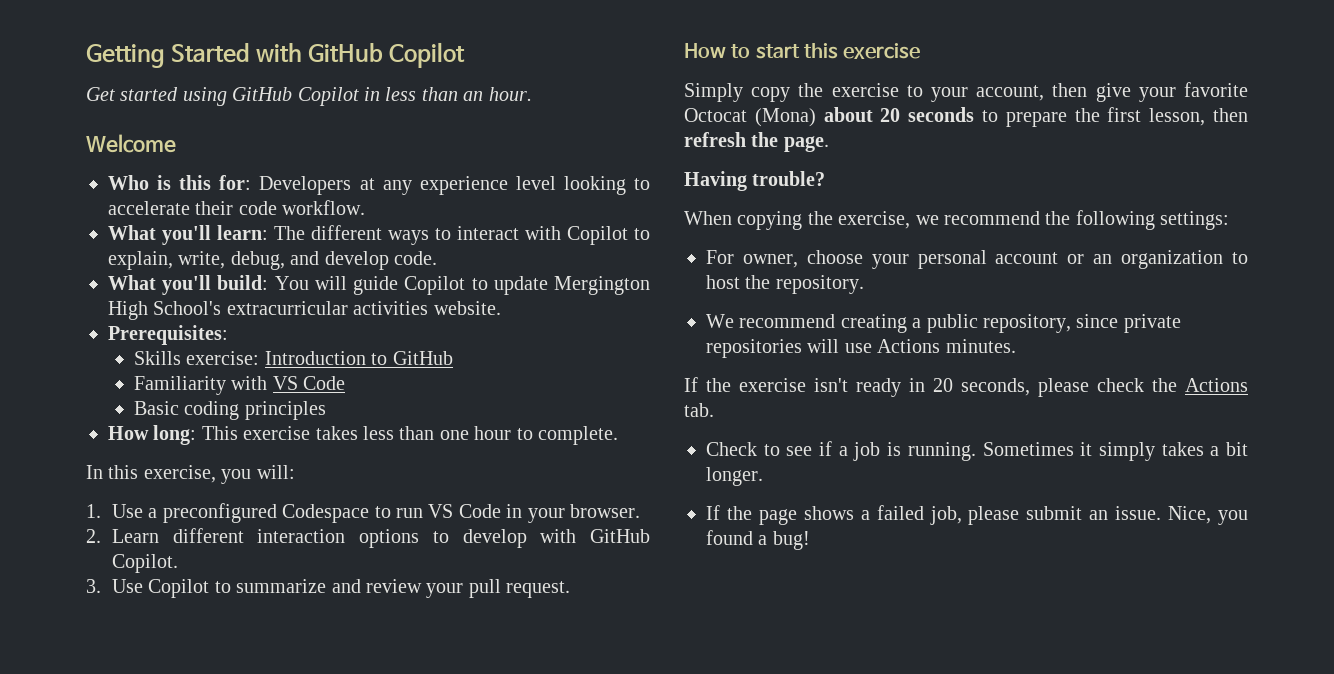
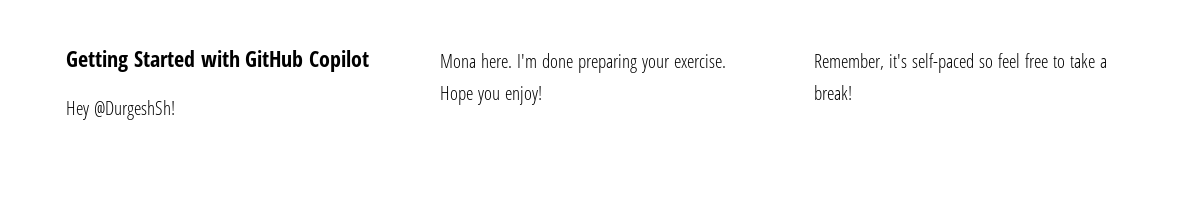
- Get started using GitHub Copilot in less than an hour.
- Welcome
- Who is this for: Developers at any experience level looking to accelerate their code workflow.
- What you'll learn: The different ways to interact with Copilot to explain, write, debug, and develop code.
- What you'll build: You will guide Copilot to update Mergington High School's extracurricular activities website.
- Prerequisites:
- Skills exercise: Introduction to GitHub
- Familiarity with VS Code
- Basic coding principles
- How long: This exercise takes less than one hour to complete.
- In this exercise, you will:
- 1. Use a preconfigured Codespace to run VS Code in your browser.
- 2. Learn different interaction options to develop with GitHub Copilot.
- 3. Use Copilot to summarize and review your pull request.
- How to start this exercise
- Simply copy the exercise to your account, then give your favorite Octocat (Mona) about 20 seconds to prepare the first lesson, then refresh the page.
- Having trouble?
- When copying the exercise, we recommend the following settings:
- For owner, choose your personal account or an organization to host the repository.
- We recommend creating a public repository, since private repositories will use Actions minutes.
- If the exercise isn't ready in 20 seconds, please check the Actions tab.
- Check to see if a job is running. Sometimes it simply takes a bit longer.
- If the page shows a failed job, please submit an issue. Nice, you found a bug!
+ Hey @DurgeshSh!
+ Mona here. I'm done preparing your exercise. Hope you enjoy!
+ Remember, it's self-paced so feel free to take a break!

